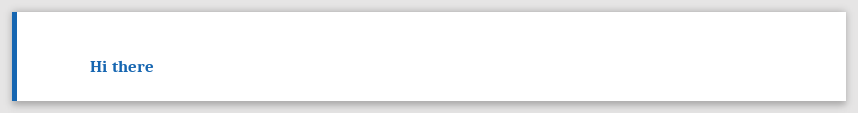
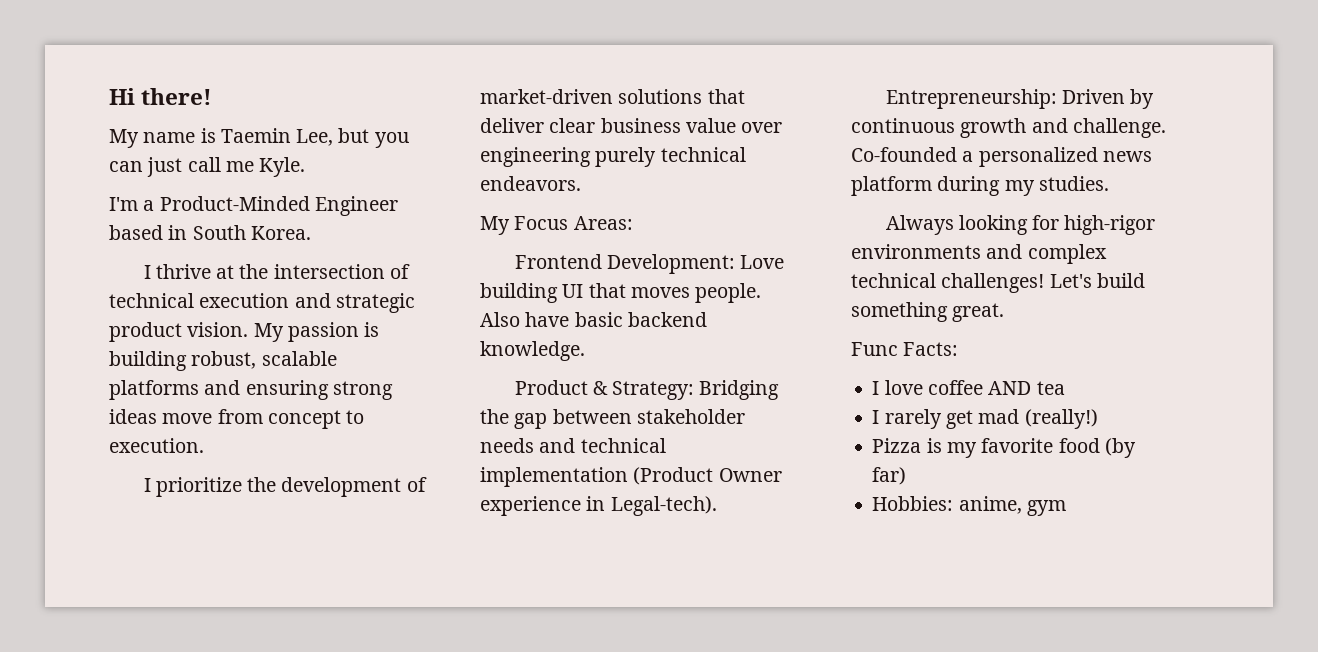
- Hi there
+ Hi there!
+ My name is Taemin Lee, but you can just call me Kyle.
+ I'm a Product-Minded Engineer based in South Korea.
+ I thrive at the intersection of technical execution and strategic product vision. My passion is building robust, scalable platforms and ensuring strong ideas move from concept to execution.
+ I prioritize the development of market-driven solutions that deliver clear business value over engineering purely technical endeavors.
+ My Focus Areas:
+ Frontend Development: Love building UI that moves people. Also have basic backend knowledge.
+ Product & Strategy: Bridging the gap between stakeholder needs and technical implementation (Product Owner experience in Legal-tech).
+ Entrepreneurship: Driven by continuous growth and challenge. Co-founded a personalized news platform during my studies.
+ Always looking for high-rigor environments and complex technical challenges! Let's build something great.
+ Func Facts:
+ I love coffee AND tea
+ I rarely get mad (really!)
+ Pizza is my favorite food (by far)
+ Hobbies: anime, gym

